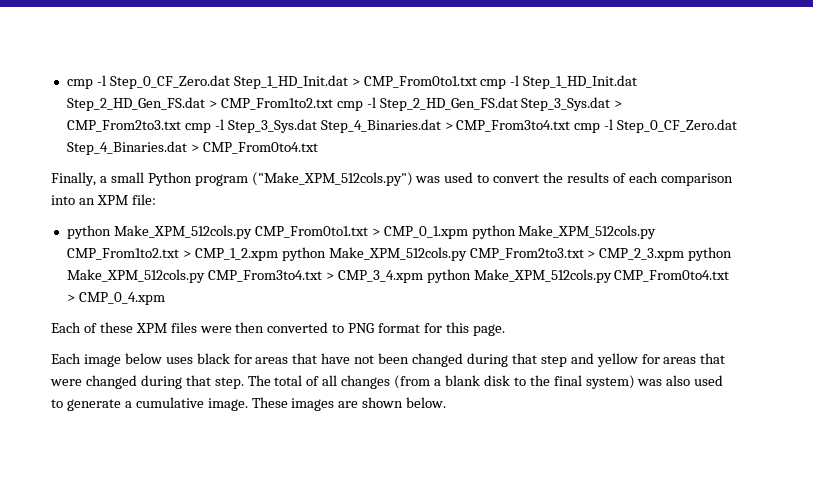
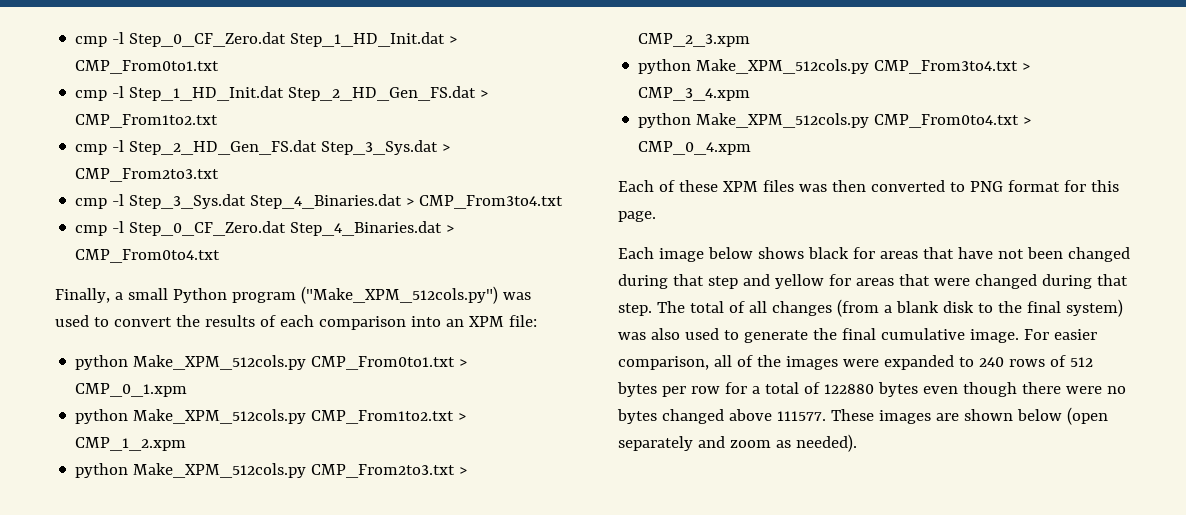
- cmp -l Step_0_CF_Zero.dat Step_1_HD_Init.dat > CMP_From0to1.txt cmp -l Step_1_HD_Init.dat Step_2_HD_Gen_FS.dat > CMP_From1to2.txt cmp -l Step_2_HD_Gen_FS.dat Step_3_Sys.dat > CMP_From2to3.txt cmp -l Step_3_Sys.dat Step_4_Binaries.dat > CMP_From3to4.txt cmp -l Step_0_CF_Zero.dat Step_4_Binaries.dat > CMP_From0to4.txt
+ cmp -l Step_0_CF_Zero.dat Step_1_HD_Init.dat > CMP_From0to1.txt
+ cmp -l Step_1_HD_Init.dat Step_2_HD_Gen_FS.dat > CMP_From1to2.txt
+ cmp -l Step_2_HD_Gen_FS.dat Step_3_Sys.dat > CMP_From2to3.txt
+ cmp -l Step_3_Sys.dat Step_4_Binaries.dat > CMP_From3to4.txt
+ cmp -l Step_0_CF_Zero.dat Step_4_Binaries.dat > CMP_From0to4.txt
- python Make_XPM_512cols.py CMP_From0to1.txt > CMP_0_1.xpm python Make_XPM_512cols.py CMP_From1to2.txt > CMP_1_2.xpm python Make_XPM_512cols.py CMP_From2to3.txt > CMP_2_3.xpm python Make_XPM_512cols.py CMP_From3to4.txt > CMP_3_4.xpm python Make_XPM_512cols.py CMP_From0to4.txt > CMP_0_4.xpm
+ python Make_XPM_512cols.py CMP_From0to1.txt > CMP_0_1.xpm
+ python Make_XPM_512cols.py CMP_From1to2.txt > CMP_1_2.xpm
+ python Make_XPM_512cols.py CMP_From2to3.txt > CMP_2_3.xpm
+ python Make_XPM_512cols.py CMP_From3to4.txt > CMP_3_4.xpm
+ python Make_XPM_512cols.py CMP_From0to4.txt > CMP_0_4.xpm
- Each of these XPM files were then converted to PNG format for this page.
+ Each of these XPM files was then converted to PNG format for this page.
- Each image below uses black for areas that have not been changed during that step and yellow for areas that were changed during that step.
+ Each image below shows black for areas that have not been changed during that step and yellow for areas that were changed during that step.
- The total of all changes (from a blank disk to the final system) was also used to generate a cumulative image. These images are shown below.
+ The total of all changes (from a blank disk to the final system) was also used to generate the final cumulative image. For easier comparison, all of the images were expanded to 240 rows of 512 bytes per row for a total of 122880 bytes even though there were no bytes changed above 111577. These images are shown below (open separately and zoom as needed).

